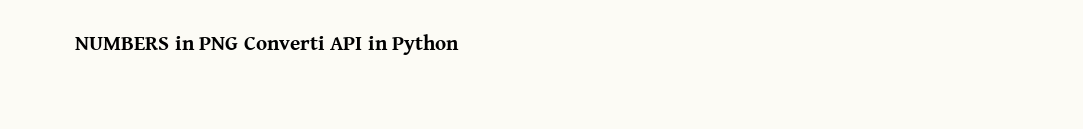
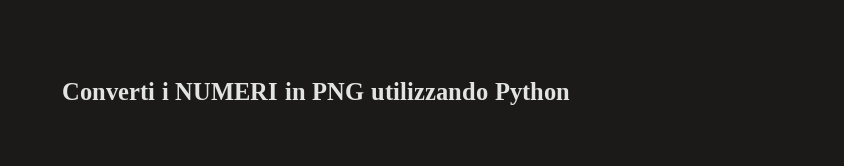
- NUMBERS in PNG Converti API in Python
+ Converti i NUMERI in PNG utilizzando Python

